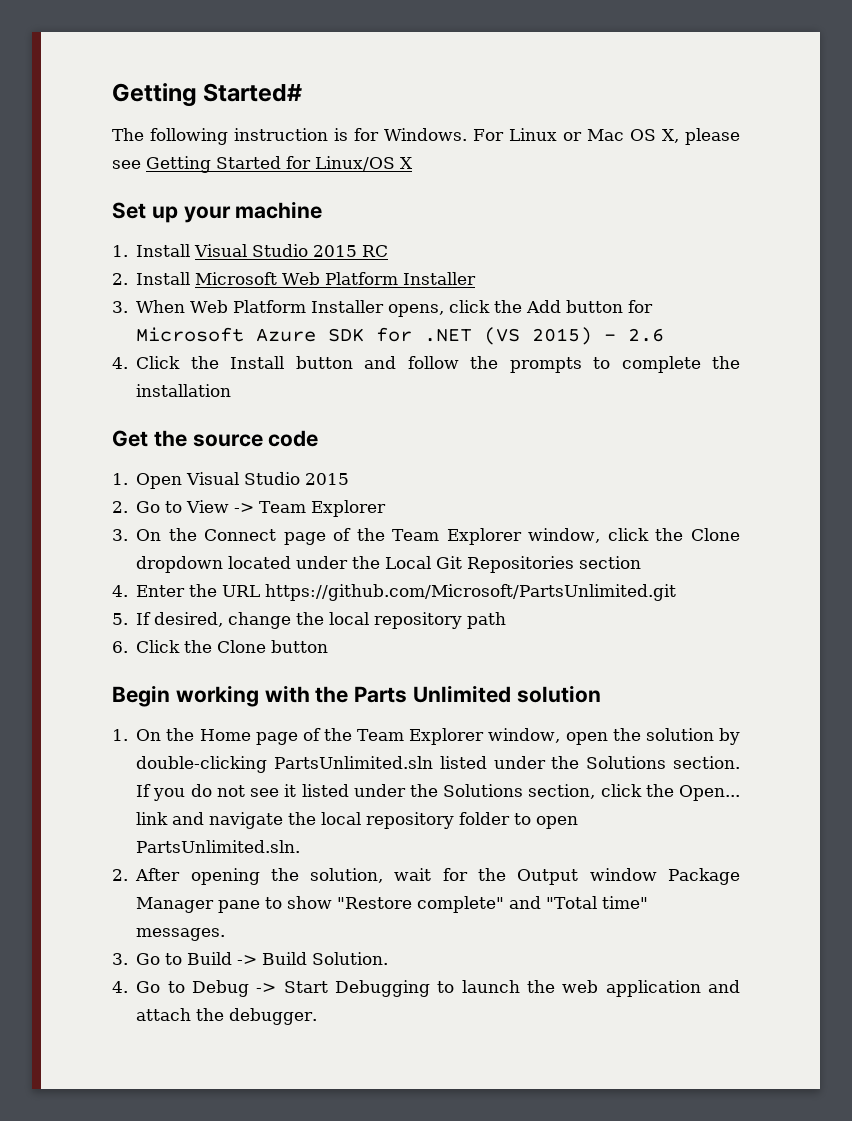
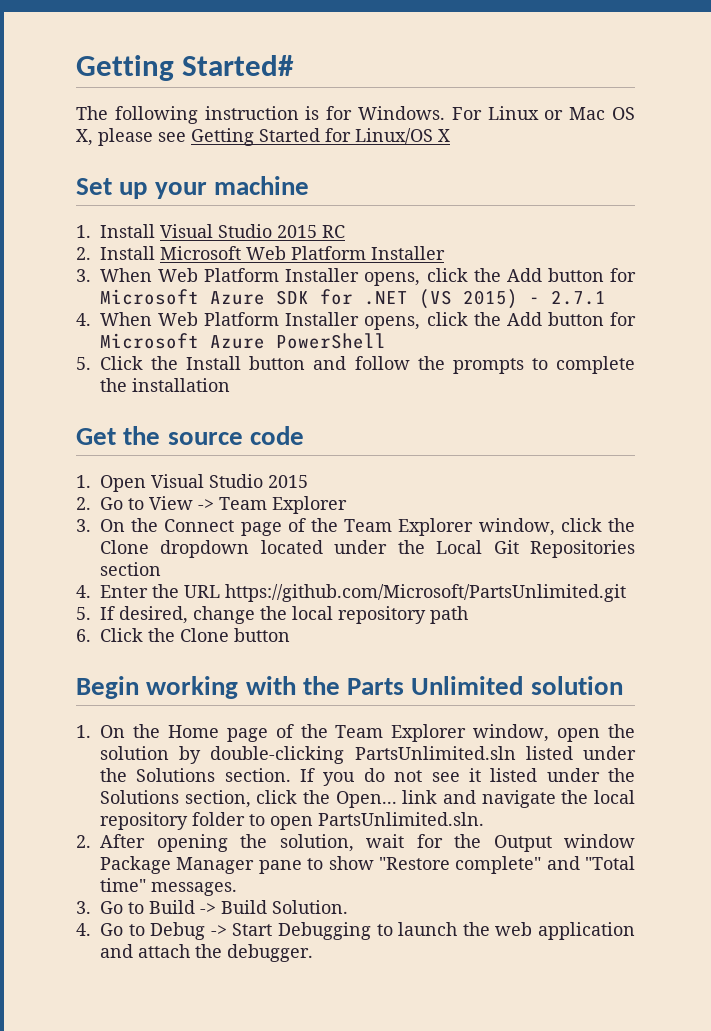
- 3. When Web Platform Installer opens, click the Add button for Microsoft Azure SDK for .NET (VS 2015) - 2.6
- 4. Click the Install button and follow the prompts to complete the installation
+ 3. When Web Platform Installer opens, click the Add button for Microsoft Azure SDK for .NET (VS 2015) - 2.7.1
+ 4. When Web Platform Installer opens, click the Add button for Microsoft Azure PowerShell
+ 5. Click the Install button and follow the prompts to complete the installation

